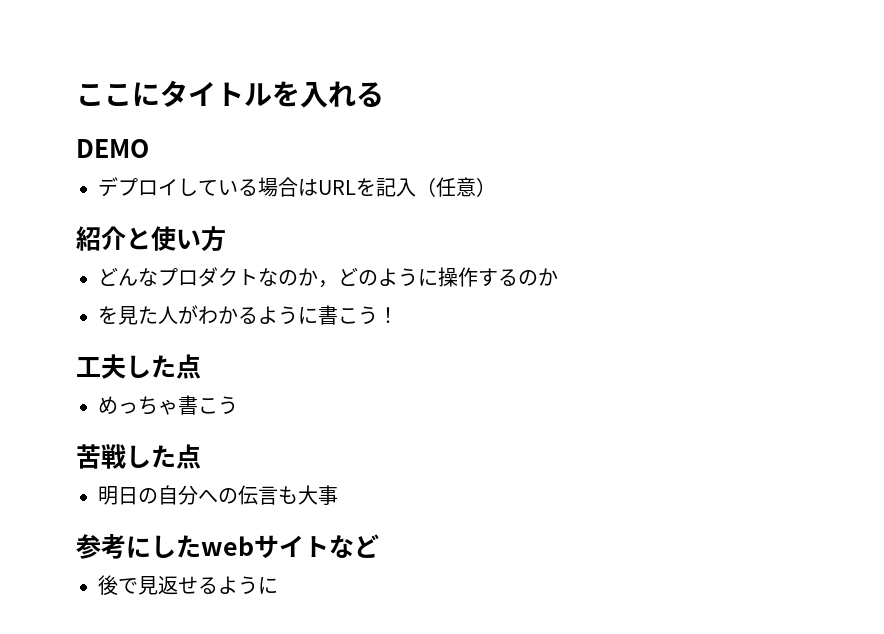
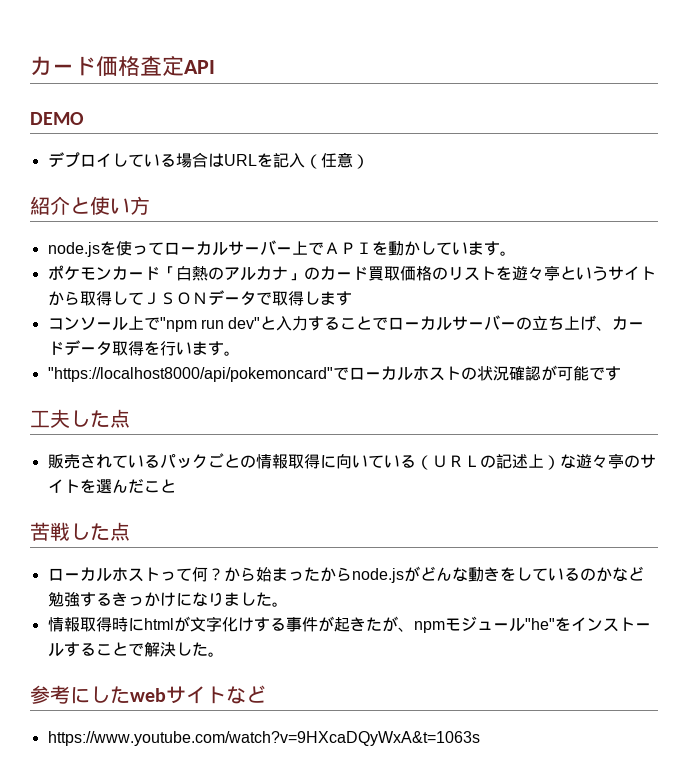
- ここにタイトルを入れる
+ カード価格査定API
- どんなプロダクトなのか，どのように操作するのか
- を見た人がわかるように書こう！
+ node.jsを使ってローカルサーバー上でＡＰＩを動かしています。
+ ポケモンカード「白熱のアルカナ」のカード買取価格のリストを遊々亭というサイトから取得してＪＳＯＮデータで取得します
+ コンソール上で"npm run dev"と入力することでローカルサーバーの立ち上げ、カードデータ取得を行います。
+ "https://localhost8000/api/pokemoncard"でローカルホストの状況確認が可能です
  工夫した点
- めっちゃ書こう
+ 販売されているパックごとの情報取得に向いている（ＵＲＬの記述上）な遊々亭のサイトを選んだこと
  苦戦した点
- 明日の自分への伝言も大事
+ ローカルホストって何？から始まったからnode.jsがどんな動きをしているのかなど勉強するきっかけになりました。
+ 情報取得時にhtmlが文字化けする事件が起きたが、npmモジュール"he"をインストールすることで解決した。
- 後で見返せるように
+ https://www.youtube.com/watch?v=9HXcaDQyWxA&t=1063s

